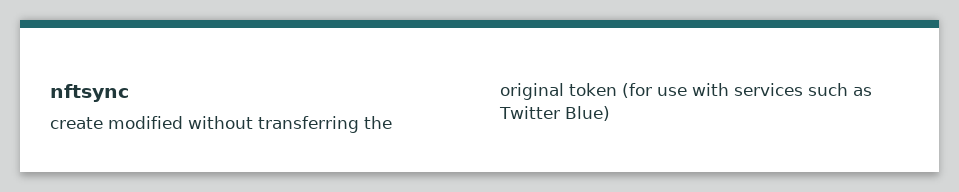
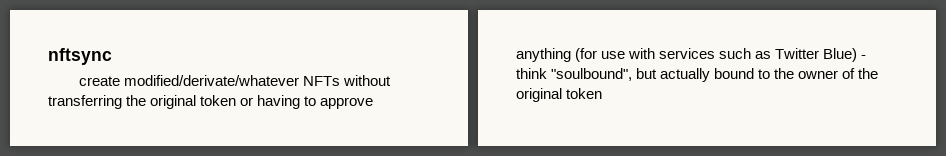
- create modified without transferring the original token (for use with services such as Twitter Blue)
+ create modified/derivate/whatever NFTs without transferring the original token or having to approve anything (for use with services such as Twitter Blue) - think "soulbound", but actually bound to the owner of the original token

